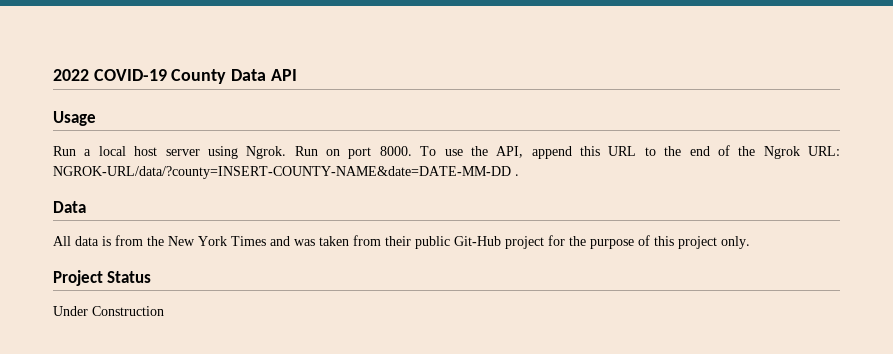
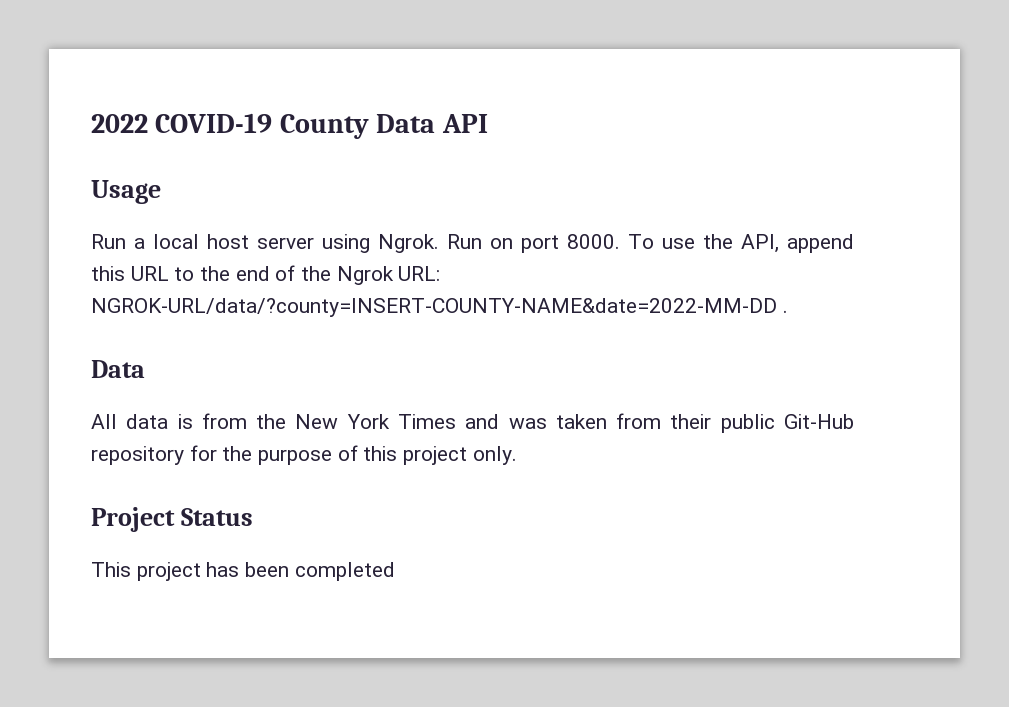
- To use the API, append this URL to the end of the Ngrok URL: NGROK-URL/data/?county=INSERT-COUNTY-NAME&date=DATE-MM-DD .
+ To use the API, append this URL to the end of the Ngrok URL: NGROK-URL/data/?county=INSERT-COUNTY-NAME&date=2022-MM-DD .
- All data is from the New York Times and was taken from their public Git-Hub project for the purpose of this project only.
+ All data is from the New York Times and was taken from their public Git-Hub repository for the purpose of this project only.
- Under Construction
+ This project has been completed

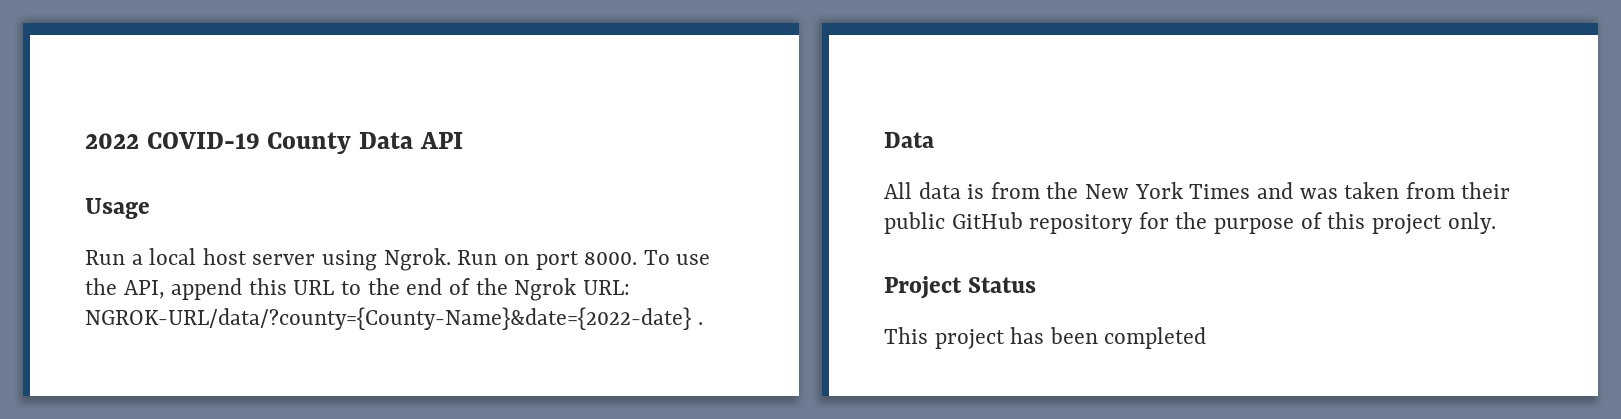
- To use the API, append this URL to the end of the Ngrok URL: NGROK-URL/data/?county=INSERT-COUNTY-NAME&date=2022-MM-DD .
+ To use the API, append this URL to the end of the Ngrok URL: NGROK-URL/data/?county={County-Name}&date={2022-date} .
- All data is from the New York Times and was taken from their public Git-Hub repository for the purpose of this project only.
+ All data is from the New York Times and was taken from their public GitHub repository for the purpose of this project only.

